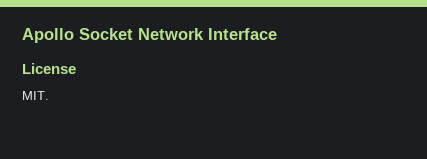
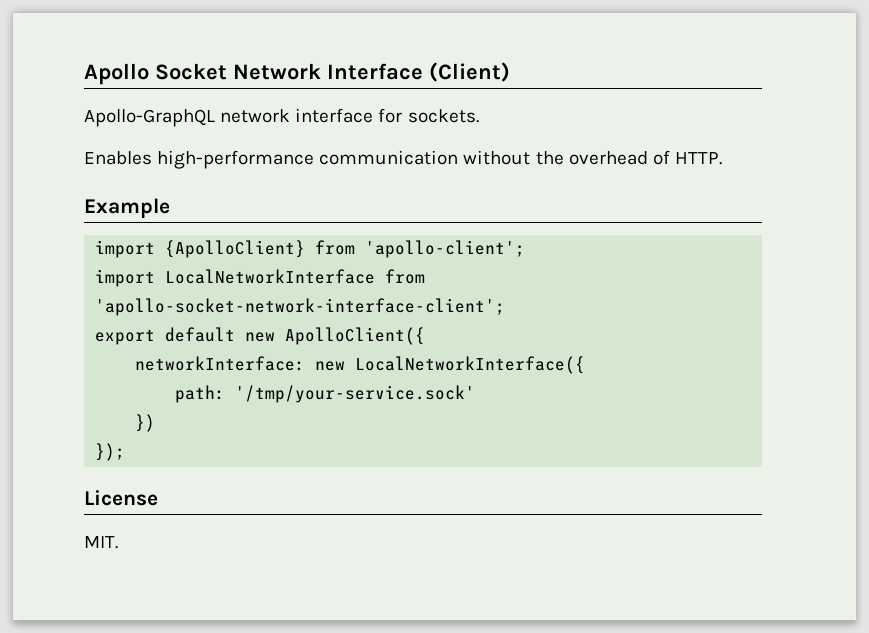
- Apollo Socket Network Interface
+ Apollo Socket Network Interface (Client)
+ Apollo-GraphQL network interface for sockets.
+ Enables high-performance communication without the overhead of HTTP.
+ Example
+ import {ApolloClient} from 'apollo-client';
+ import LocalNetworkInterface from 'apollo-socket-network-interface-client';
+ export default new ApolloClient({
+ networkInterface: new LocalNetworkInterface({
+ path: '/tmp/your-service.sock'
+ })
+ });

